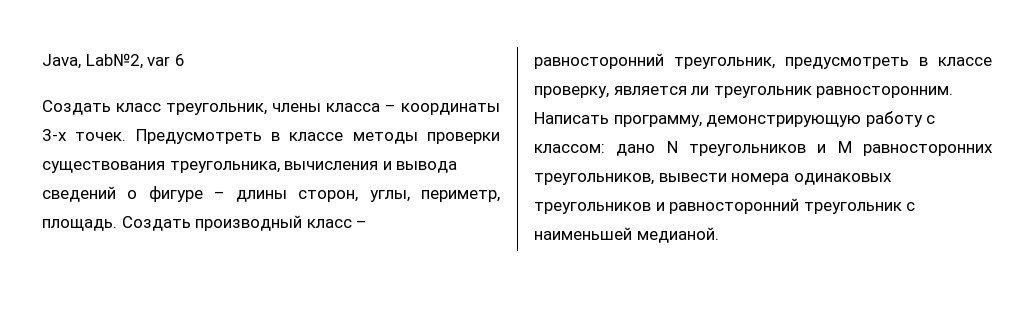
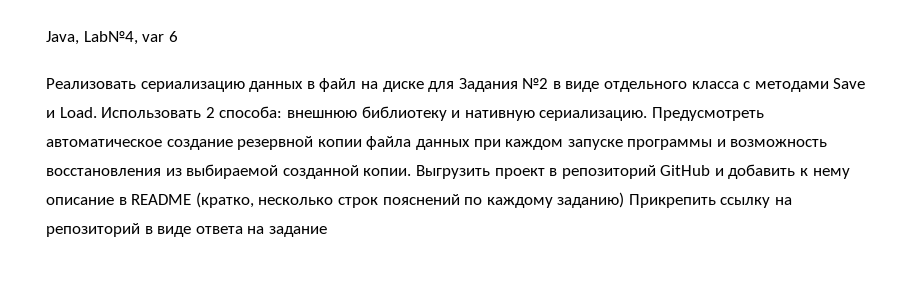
- Java, Lab№2, var 6
+ Java, Lab№4, var 6
- Создать класс треугольник, члены класса – координаты 3-х точек. Предусмотреть в классе методы проверки существования треугольника, вычисления и вывода сведений о фигуре – длины сторон, углы, периметр, площадь. Создать производный класс – равносторонний треугольник, предусмотреть в классе проверку, является ли треугольник равносторонним. Написать программу, демонстрирующую работу с классом: дано N треугольников и M равносторонних треугольников, вывести номера одинаковых треугольников и равносторонний треугольник с наименьшей медианой.
+ Реализовать сериализацию данных в файл на диске для Задания №2 в виде отдельного класса с методами Save и Load. Использовать 2 способа: внешнюю библиотеку и нативную сериализацию. Предусмотреть автоматическое создание резервной копии файла данных при каждом запуске программы и возможность восстановления из выбираемой созданной копии. Выгрузить проект в репозиторий GitHub и добавить к нему описание в README (кратко, несколько строк пояснений по каждому заданию) Прикрепить ссылку на репозиторий в виде ответа на задание

